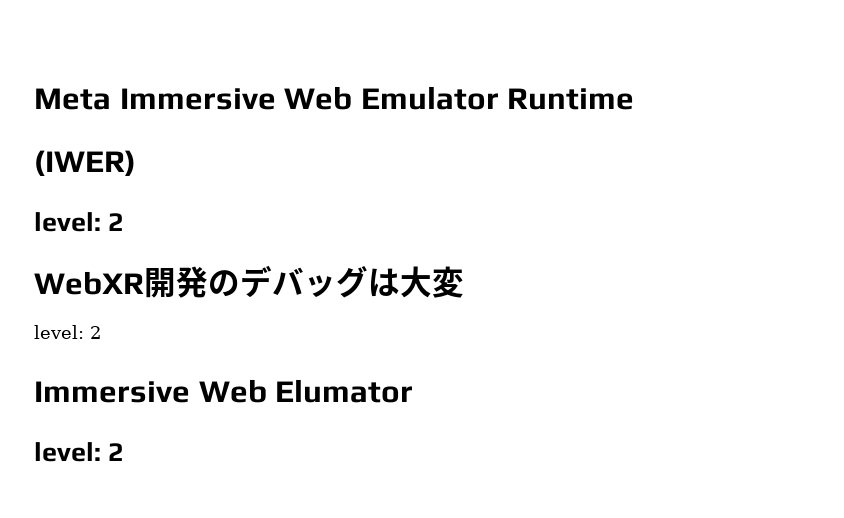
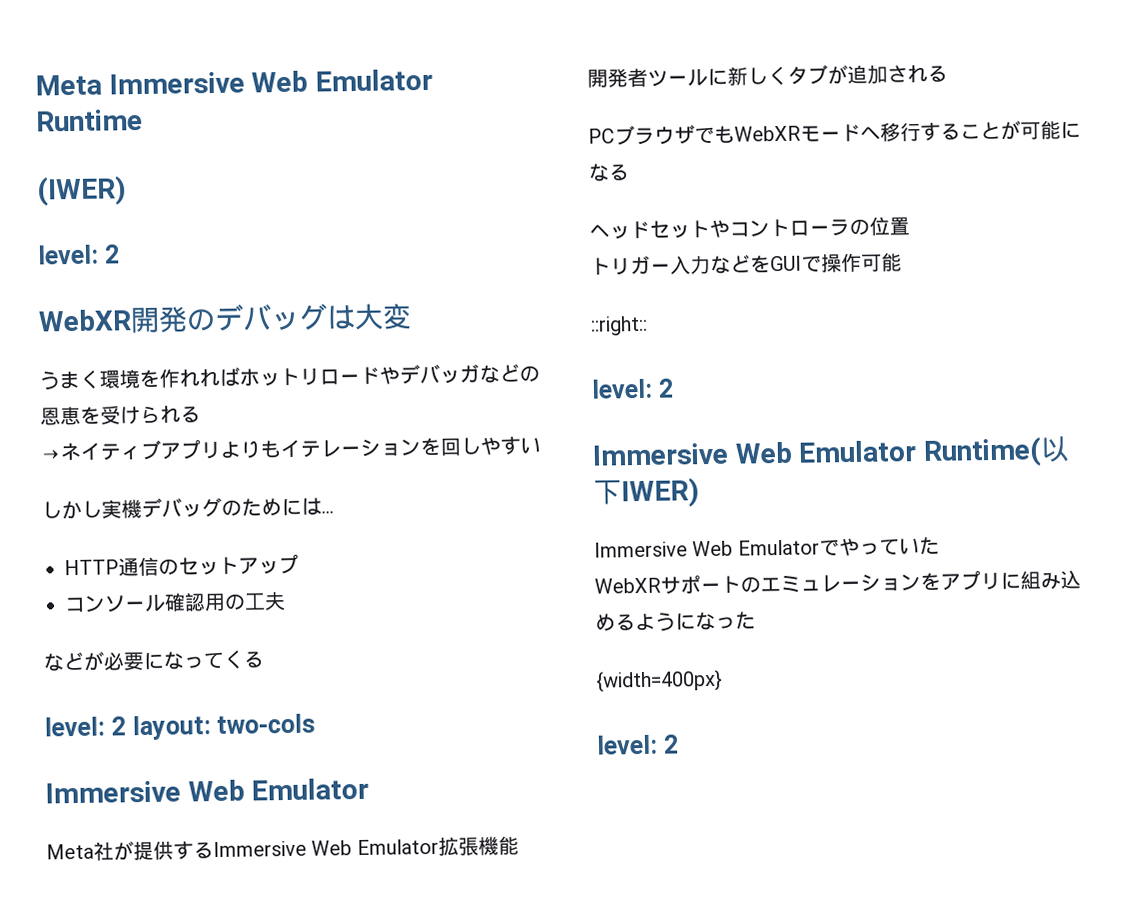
  WebXR開発のデバッグは大変
+ うまく環境を作れればホットリロードやデバッガなどの恩恵を受けられる
+ →ネイティブアプリよりもイテレーションを回しやすい
+ しかし実機デバッグのためには...
+ HTTP通信のセットアップ
+ コンソール確認用の工夫
+ などが必要になってくる
+ level: 2 layout: two-cols
+ Immersive Web Emulator
+ Meta社が提供するImmersive Web Emulator拡張機能
+ 開発者ツールに新しくタブが追加される
+ PCブラウザでもWebXRモードへ移行することが可能になる
+ ヘッドセットやコントローラの位置
+ トリガー入力などをGUIで操作可能
+ ::right::
  level: 2
- Immersive Web Elumator
+ Immersive Web Emulator Runtime(以下IWER)
+ Immersive Web Emulatorでやっていた
+ WebXRサポートのエミュレーションをアプリに組み込めるようになった
+ {width=400px}

